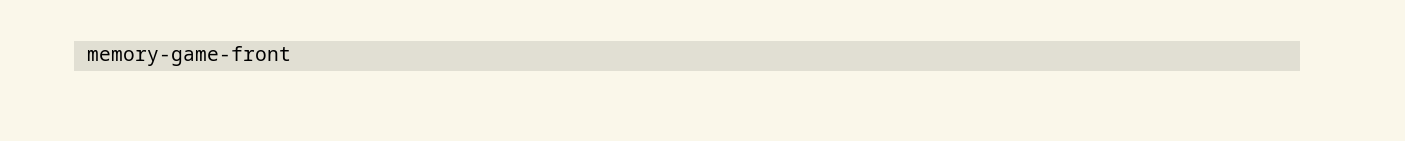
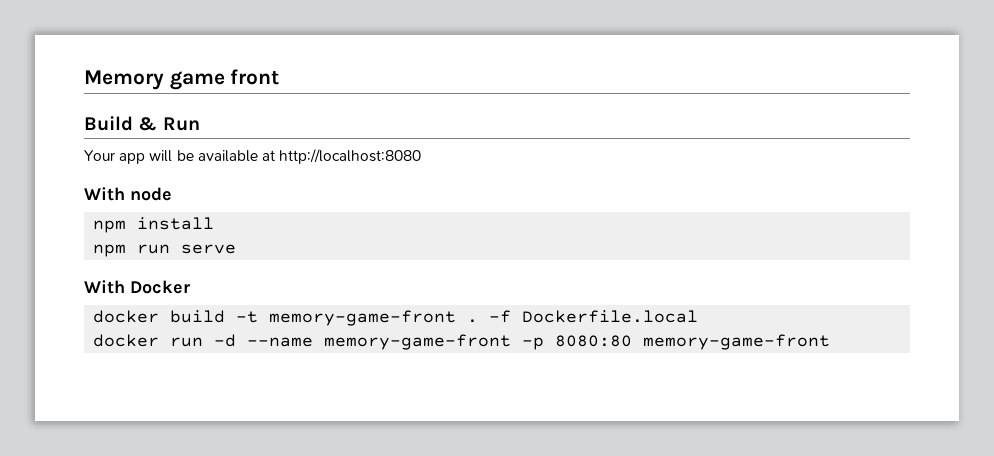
- memory-game-front
+ Memory game front
+ Build & Run
+ Your app will be available at http://localhost:8080
+ With node
+ npm install
+ npm run serve
+ With Docker
+ docker build -t memory-game-front . -f Dockerfile.local
+ docker run -d --name memory-game-front -p 8080:80 memory-game-front

